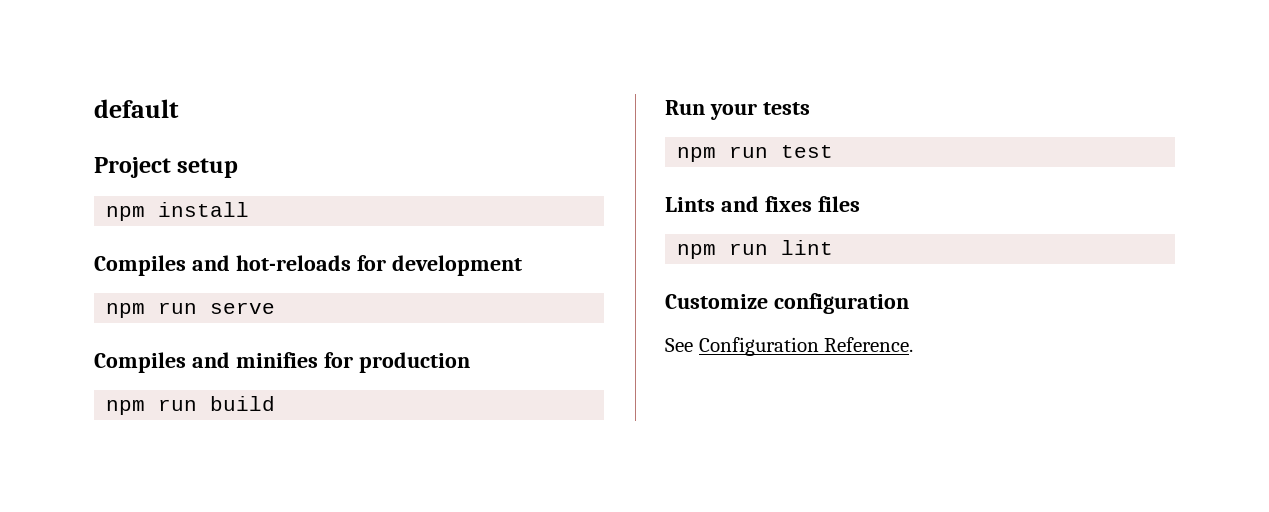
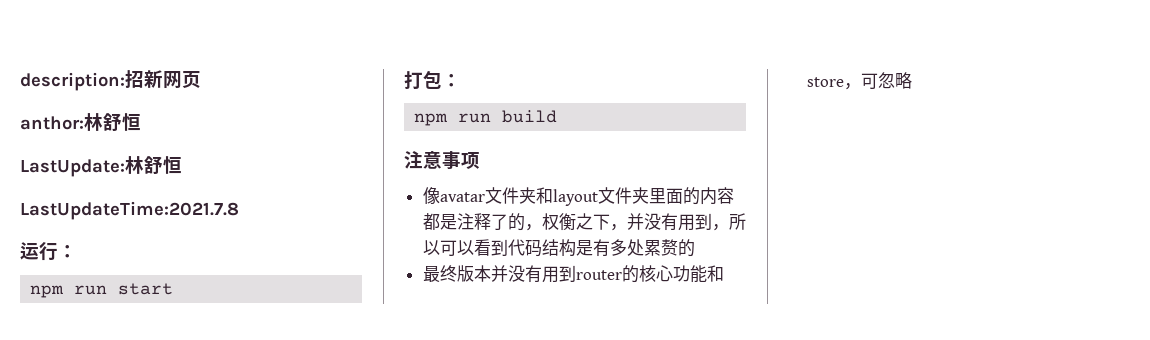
- default
- Project setup
- npm install
- Compiles and hot-reloads for development
- npm run serve
- Compiles and minifies for production
+ description:招新网页
+ anthor:林舒恒
+ LastUpdate:林舒恒
+ LastUpdateTime:2021.7.8
+ 运行：
+ npm run start
+ 打包：
  npm run build
- Run your tests
- npm run test
- Lints and fixes files
- npm run lint
- Customize configuration
- See Configuration Reference.
+ 注意事项
+ 像avatar文件夹和layout文件夹里面的内容都是注释了的，权衡之下，并没有用到，所以可以看到代码结构是有多处累赘的
+ 最终版本并没有用到router的核心功能和store，可忽略

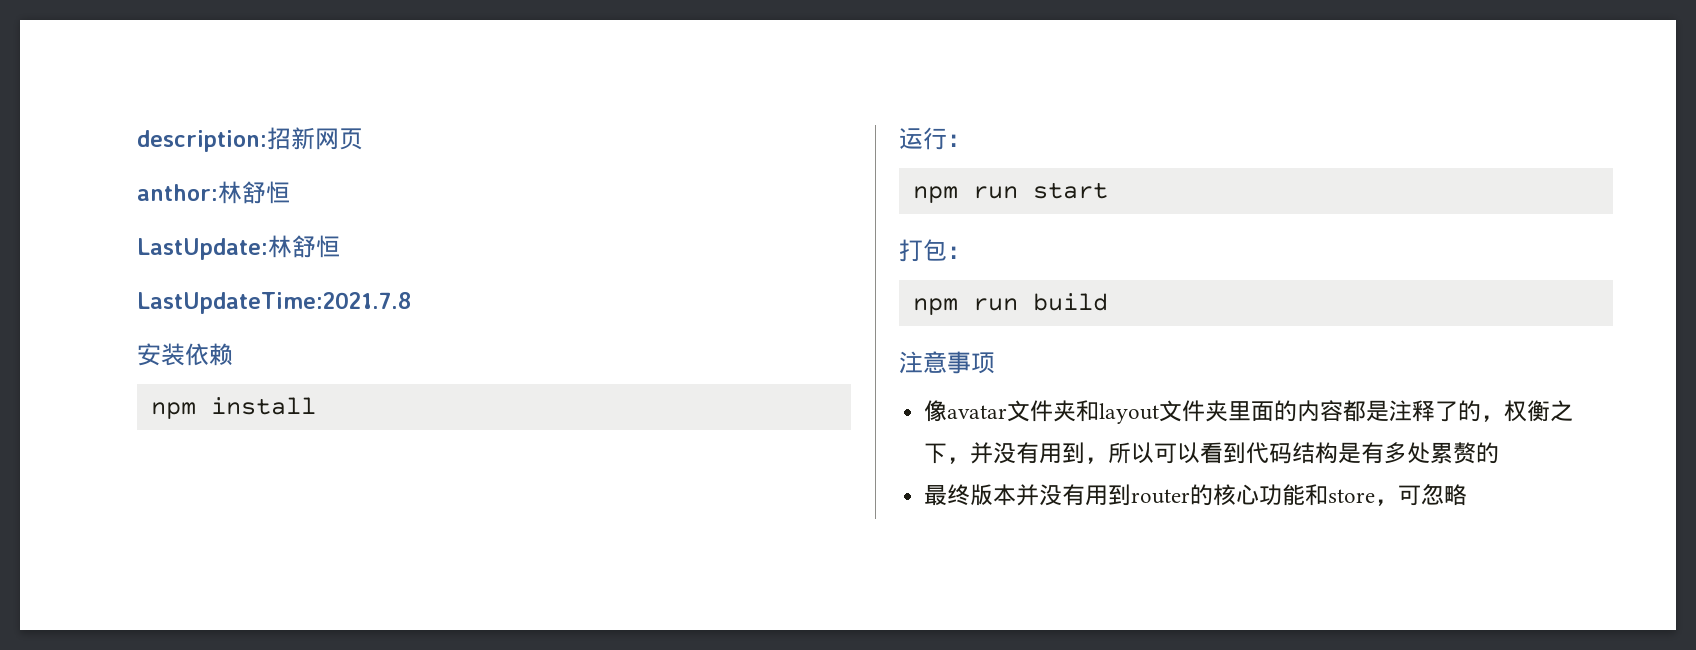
+ 安装依赖
+ npm install

